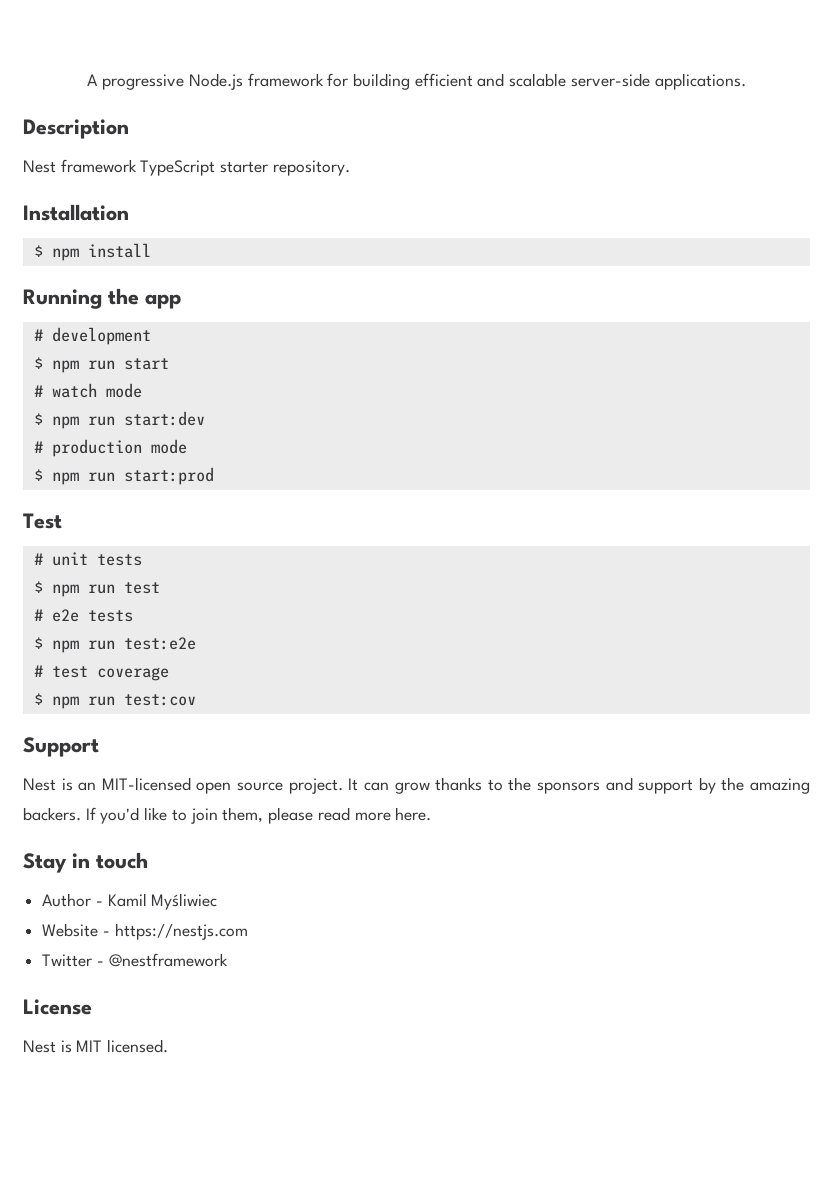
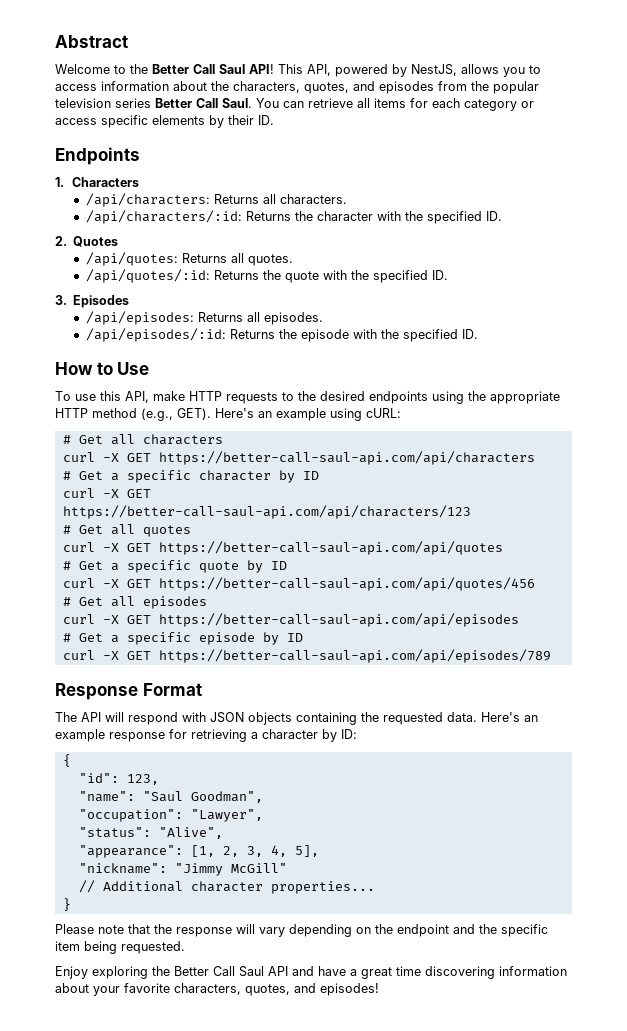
- A progressive Node.js framework for building efficient and scalable server-side applications.
- Description
- Nest framework TypeScript starter repository.
- Installation
- $ npm install
- Running the app
- # development
- $ npm run start
- # watch mode
- $ npm run start:dev
- # production mode
- $ npm run start:prod
- Test
- # unit tests
- $ npm run test
- # e2e tests
- $ npm run test:e2e
- # test coverage
- $ npm run test:cov
- Support
- Nest is an MIT-licensed open source project. It can grow thanks to the sponsors and support by the amazing backers. If you'd like to join them, please read more here.
- Stay in touch
- Author - Kamil Myśliwiec
- Website - https://nestjs.com
- Twitter - @nestframework
- License
- Nest is MIT licensed.
+ Abstract
+ Welcome to the Better Call Saul API! This API, powered by NestJS, allows you to access information about the characters, quotes, and episodes from the popular television series Better Call Saul. You can retrieve all items for each category or access specific elements by their ID.
+ Endpoints
+ 1. Characters
+ /api/characters: Returns all characters.
+ /api/characters/:id: Returns the character with the specified ID.
+ 2. Quotes
+ /api/quotes: Returns all quotes.
+ /api/quotes/:id: Returns the quote with the specified ID.
+ 3. Episodes
+ /api/episodes: Returns all episodes.
+ /api/episodes/:id: Returns the episode with the specified ID.
+ How to Use
+ To use this API, make HTTP requests to the desired endpoints using the appropriate HTTP method (e.g., GET). Here's an example using cURL:
+ # Get all characters
+ curl -X GET https://better-call-saul-api.com/api/characters
+ # Get a specific character by ID
+ curl -X GET https://better-call-saul-api.com/api/characters/123
+ # Get all quotes
+ curl -X GET https://better-call-saul-api.com/api/quotes
+ # Get a specific quote by ID
+ curl -X GET https://better-call-saul-api.com/api/quotes/456
+ # Get all episodes
+ curl -X GET https://better-call-saul-api.com/api/episodes
+ # Get a specific episode by ID
+ curl -X GET https://better-call-saul-api.com/api/episodes/789
+ Response Format
+ The API will respond with JSON objects containing the requested data. Here's an example response for retrieving a character by ID:
+ {
+ "id": 123,
+ "name": "Saul Goodman",
+ "occupation": "Lawyer",
+ "status": "Alive",
+ "appearance": [1, 2, 3, 4, 5],
+ "nickname": "Jimmy McGill"
+ // Additional character properties...
+ }
+ Please note that the response will vary depending on the endpoint and the specific item being requested.
+ Enjoy exploring the Better Call Saul API and have a great time discovering information about your favorite characters, quotes, and episodes!

